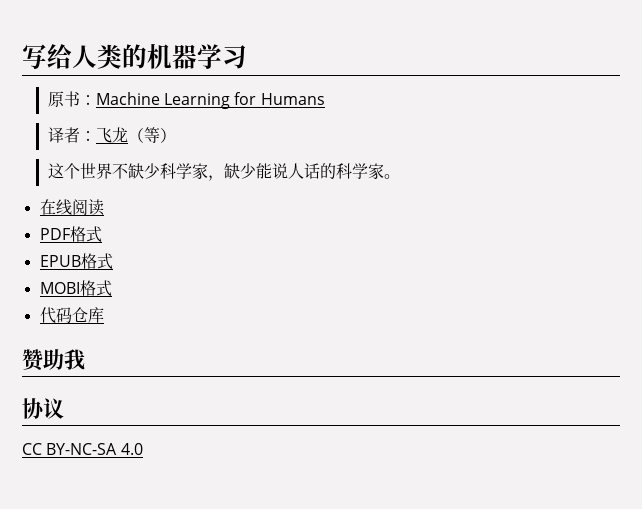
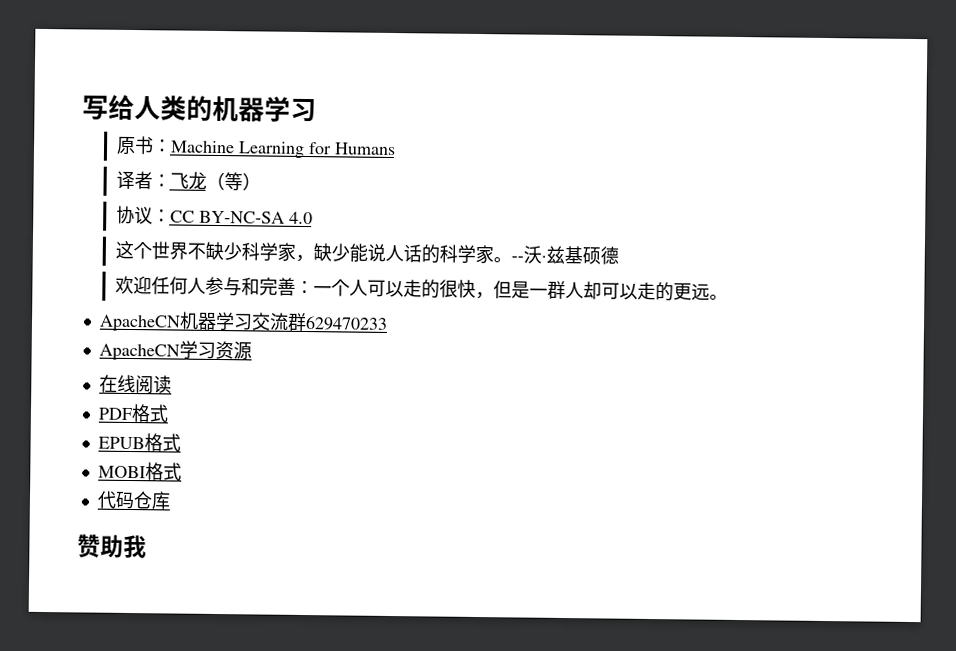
+ 协议：CC BY-NC-SA 4.0
+ --沃·兹基硕德
+ 欢迎任何人参与和完善：一个人可以走的很快，但是一群人却可以走的更远。
+ ApacheCN机器学习交流群629470233
+ ApacheCN学习资源
- 协议
- CC BY-NC-SA 4.0

